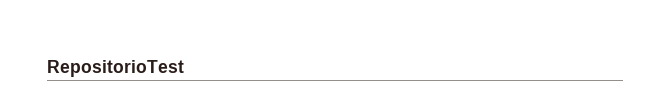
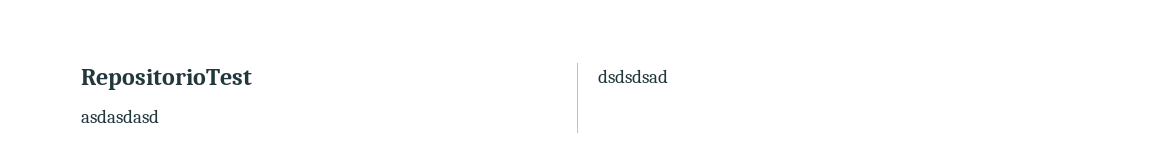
+ asdasdasd
+ dsdsdsad

